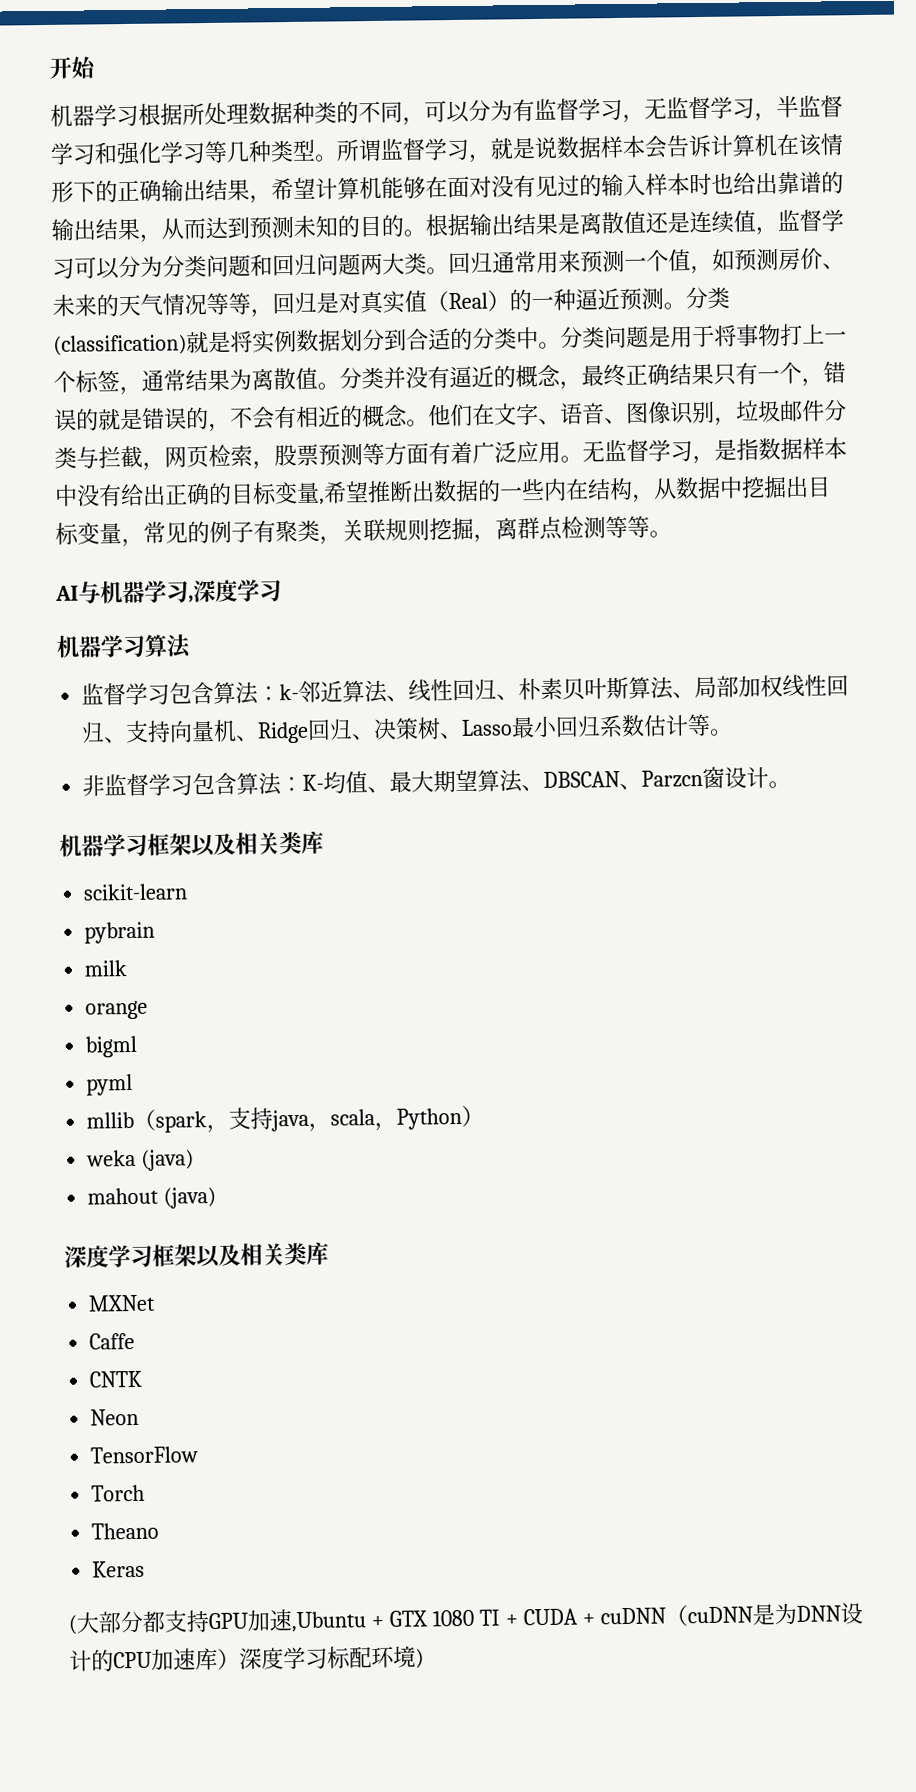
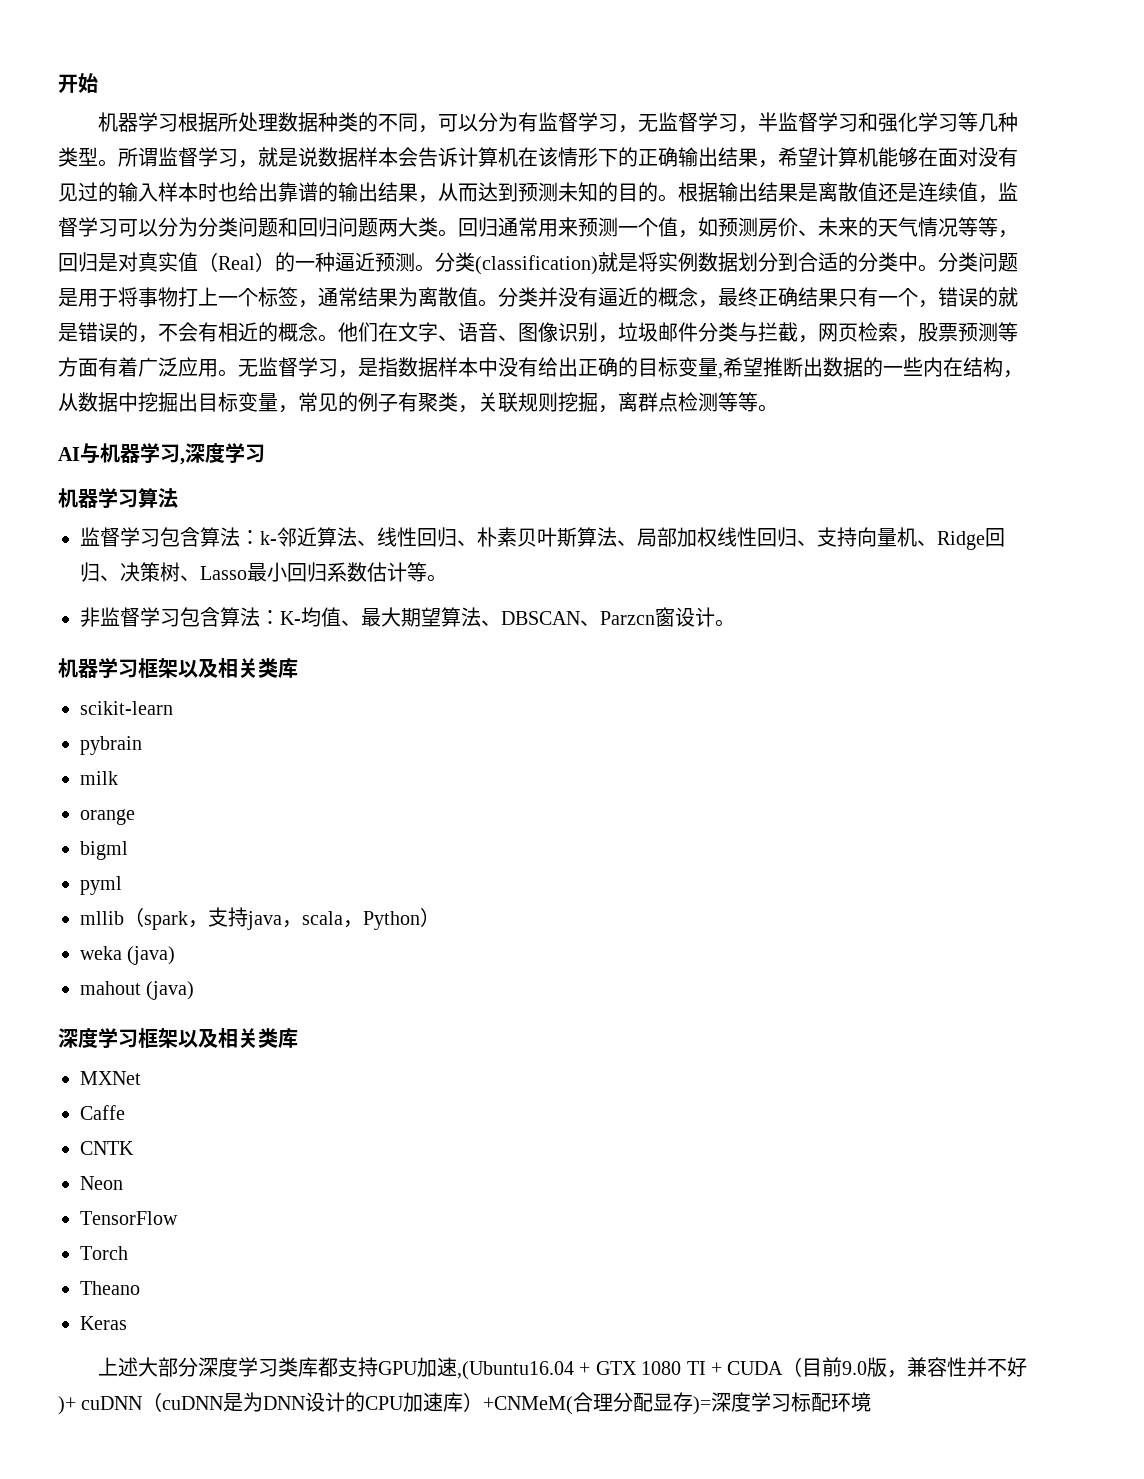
- (大部分都支持GPU加速,Ubuntu + GTX 1080 TI + CUDA + cuDNN（cuDNN是为DNN设计的CPU加速库）深度学习标配环境)
+ 上述大部分深度学习类库都支持GPU加速,(Ubuntu16.04 + GTX 1080 TI + CUDA（目前9.0版，兼容性并不好)+ cuDNN（cuDNN是为DNN设计的CPU加速库）+CNMeM(合理分配显存)=深度学习标配环境

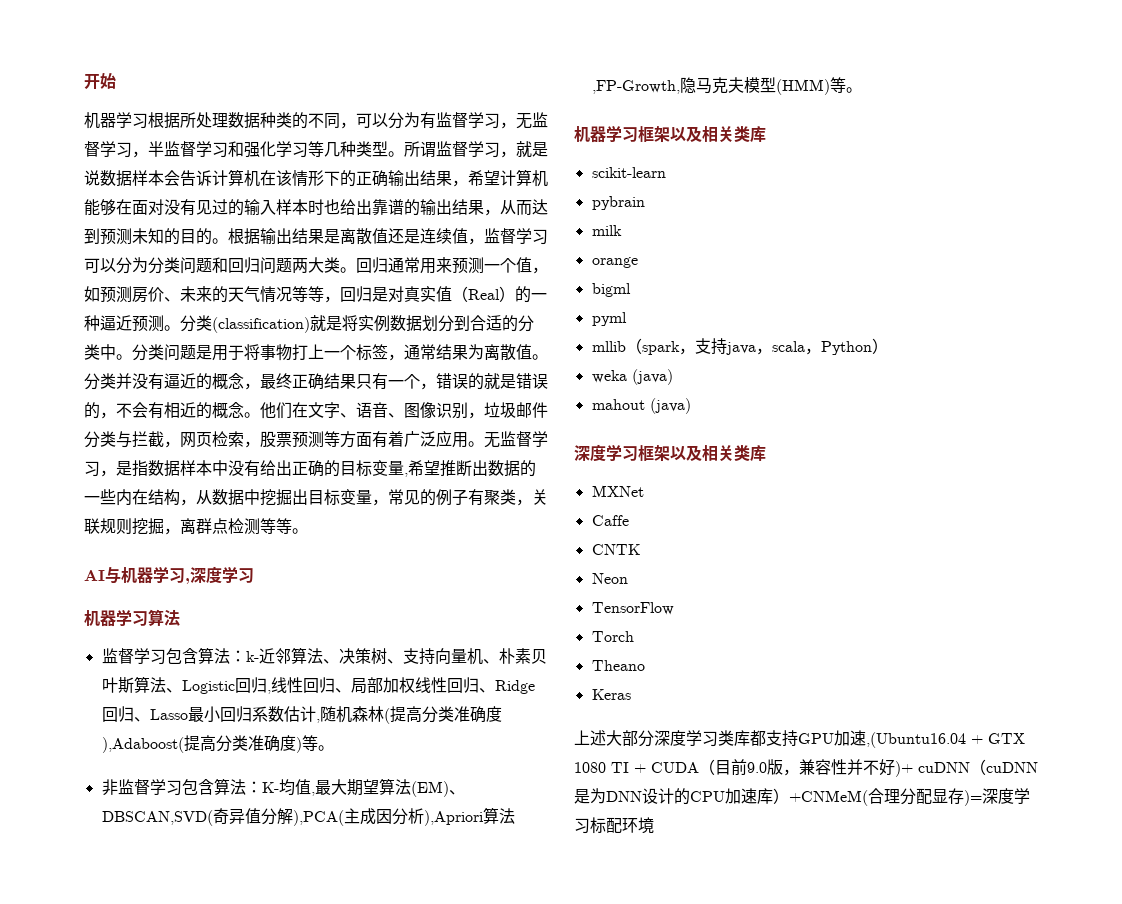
- 监督学习包含算法：k-邻近算法、线性回归、朴素贝叶斯算法、局部加权线性回归、支持向量机、Ridge回归、决策树、Lasso最小回归系数估计等。
+ 监督学习包含算法：k-近邻算法、决策树、支持向量机、朴素贝叶斯算法、Logistic回归,线性回归、局部加权线性回归、Ridge回归、Lasso最小回归系数估计,随机森林(提高分类准确度),Adaboost(提高分类准确度)等。
- 非监督学习包含算法：K-均值、最大期望算法、DBSCAN、Parzcn窗设计。
+ 非监督学习包含算法：K-均值,最大期望算法(EM)、DBSCAN,SVD(奇异值分解),PCA(主成因分析),Apriori算法,FP-Growth,隐马克夫模型(HMM)等。

